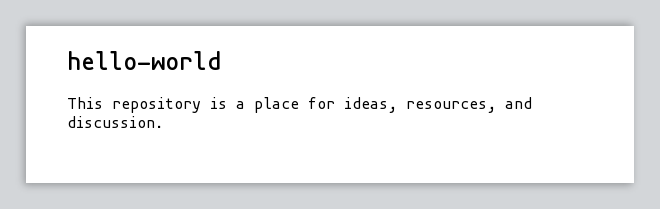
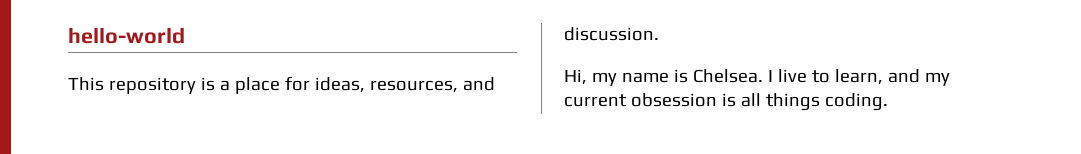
+ Hi, my name is Chelsea. I live to learn, and my current obsession is all things coding.

